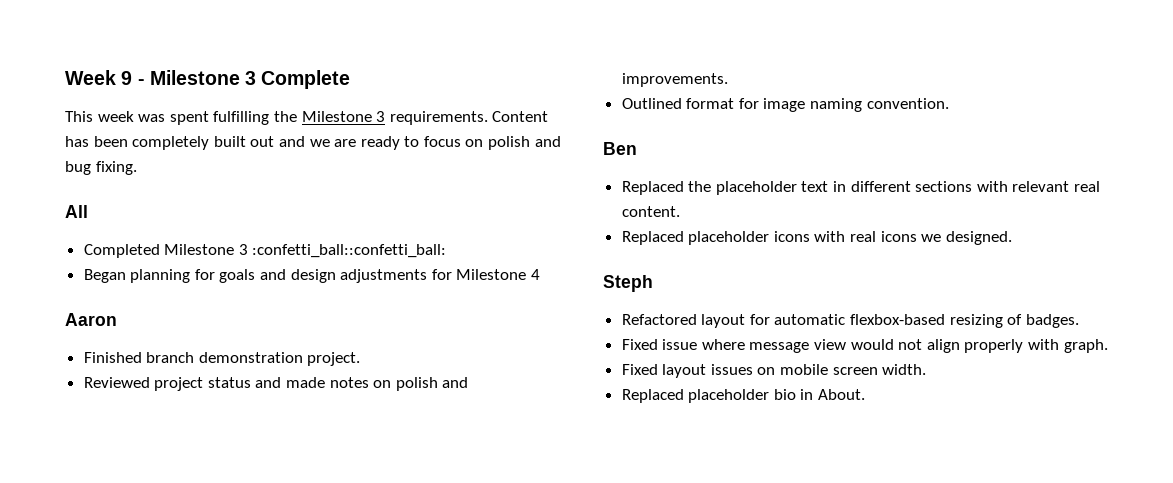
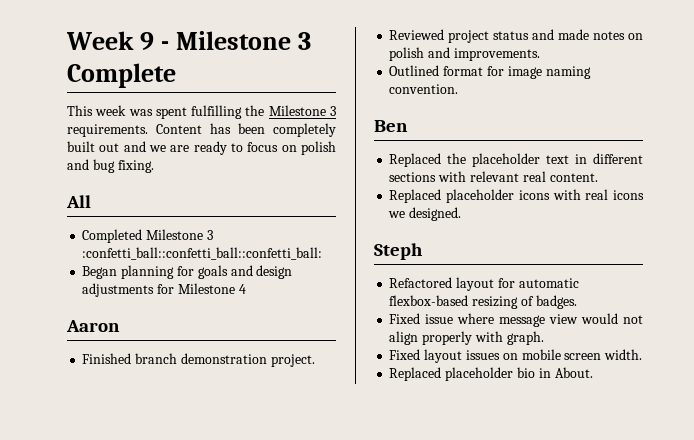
- Completed Milestone 3 :confetti_ball::confetti_ball:
+ Completed Milestone 3 :confetti_ball::confetti_ball::confetti_ball:

